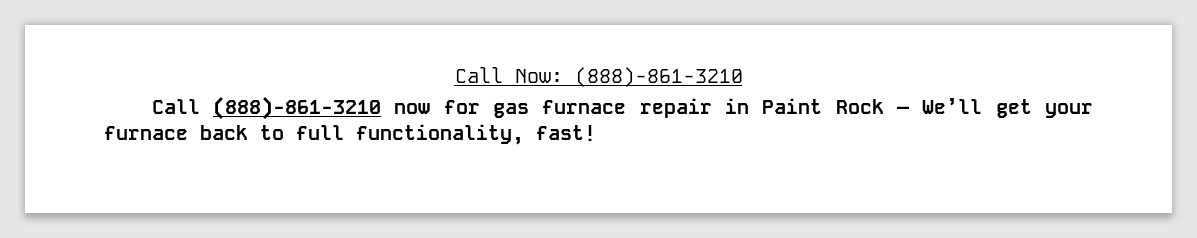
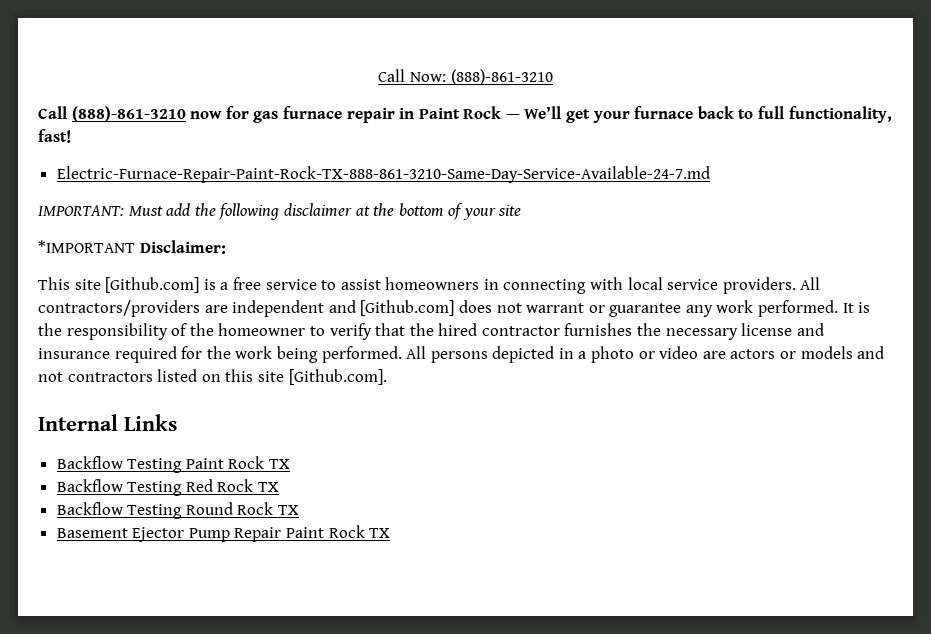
+ Electric-Furnace-Repair-Paint-Rock-TX-888-861-3210-Same-Day-Service-Available-24-7.md
+ IMPORTANT: Must add the following disclaimer at the bottom of your site
+ *IMPORTANT Disclaimer:
+ This site [Github.com] is a free service to assist homeowners in connecting with local service providers. All contractors/providers are independent and [Github.com] does not warrant or guarantee any work performed. It is the responsibility of the homeowner to verify that the hired contractor furnishes the necessary license and insurance required for the work being performed. All persons depicted in a photo or video are actors or models and not contractors listed on this site [Github.com].
+ Internal Links
+ Backflow Testing Paint Rock TX
+ Backflow Testing Red Rock TX
+ Backflow Testing Round Rock TX
+ Basement Ejector Pump Repair Paint Rock TX

